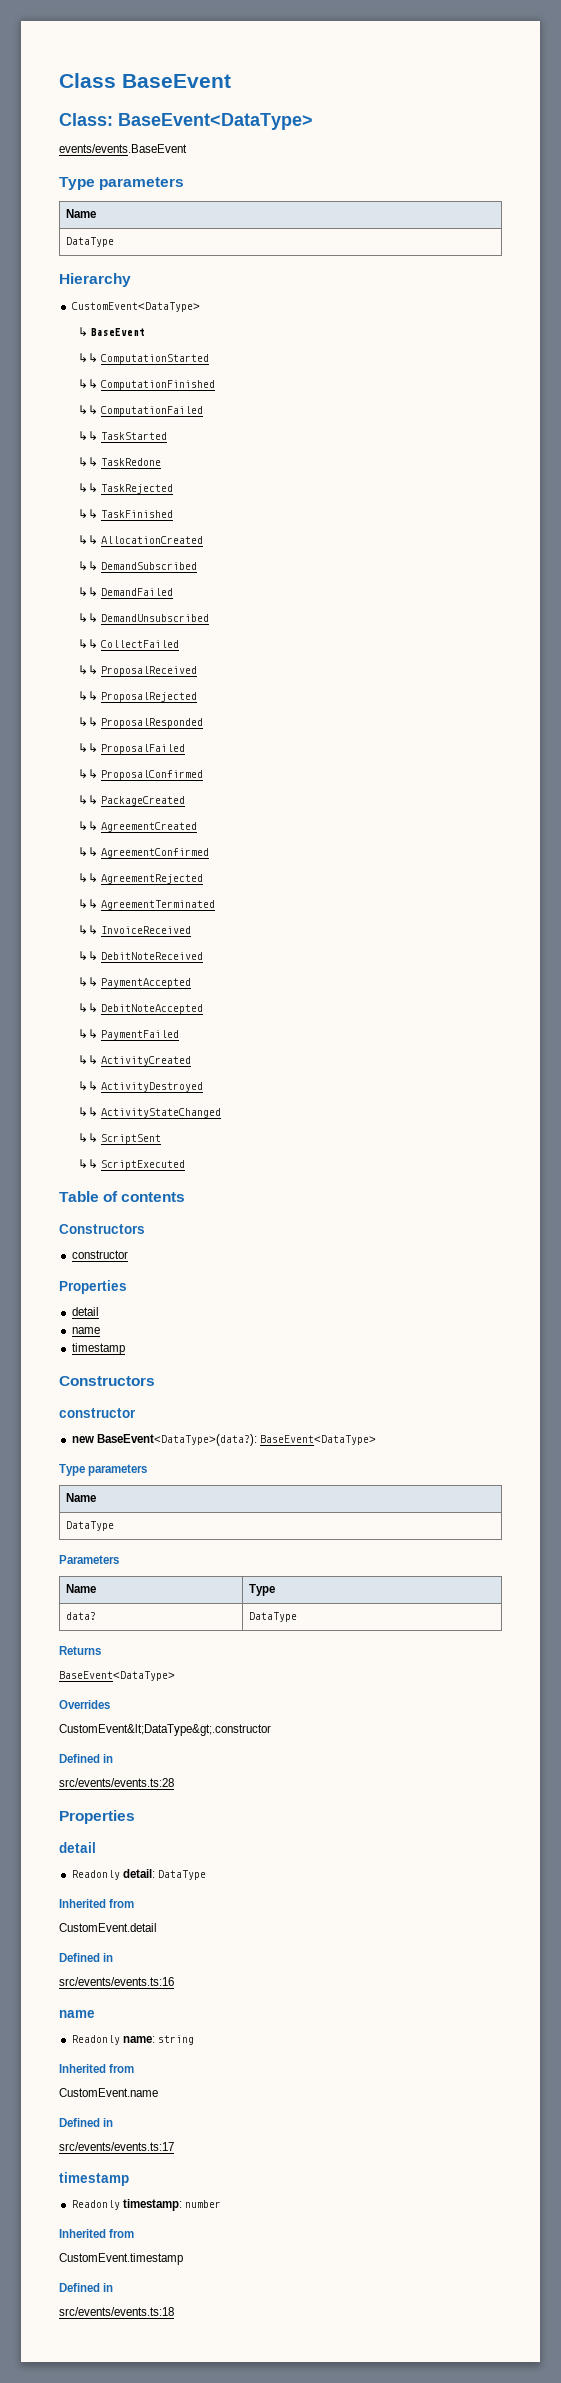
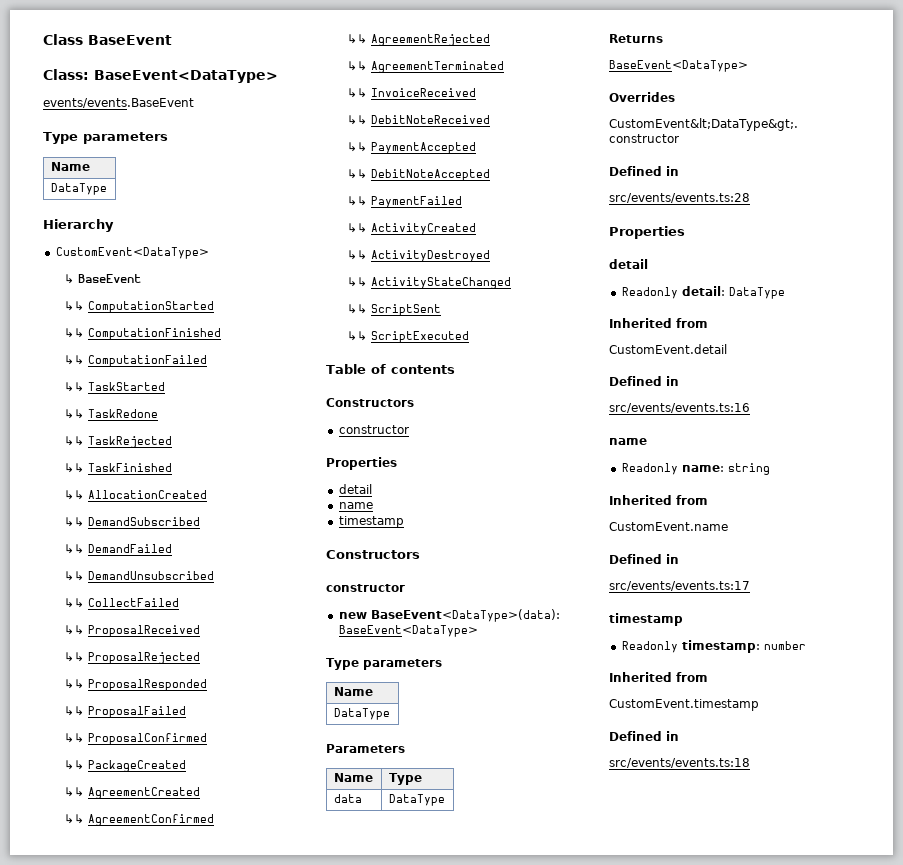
- new BaseEvent<DataType>(data?): BaseEvent<DataType>
+ new BaseEvent<DataType>(data): BaseEvent<DataType>
- data? | DataType
+ data | DataType

